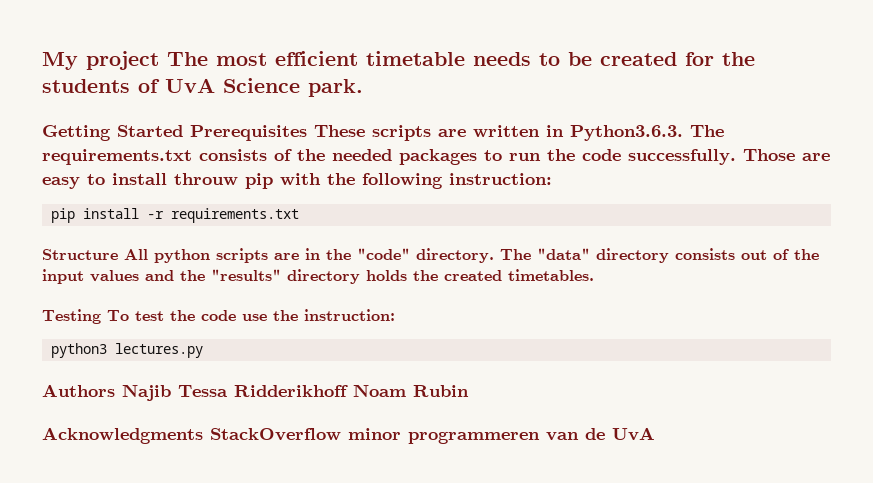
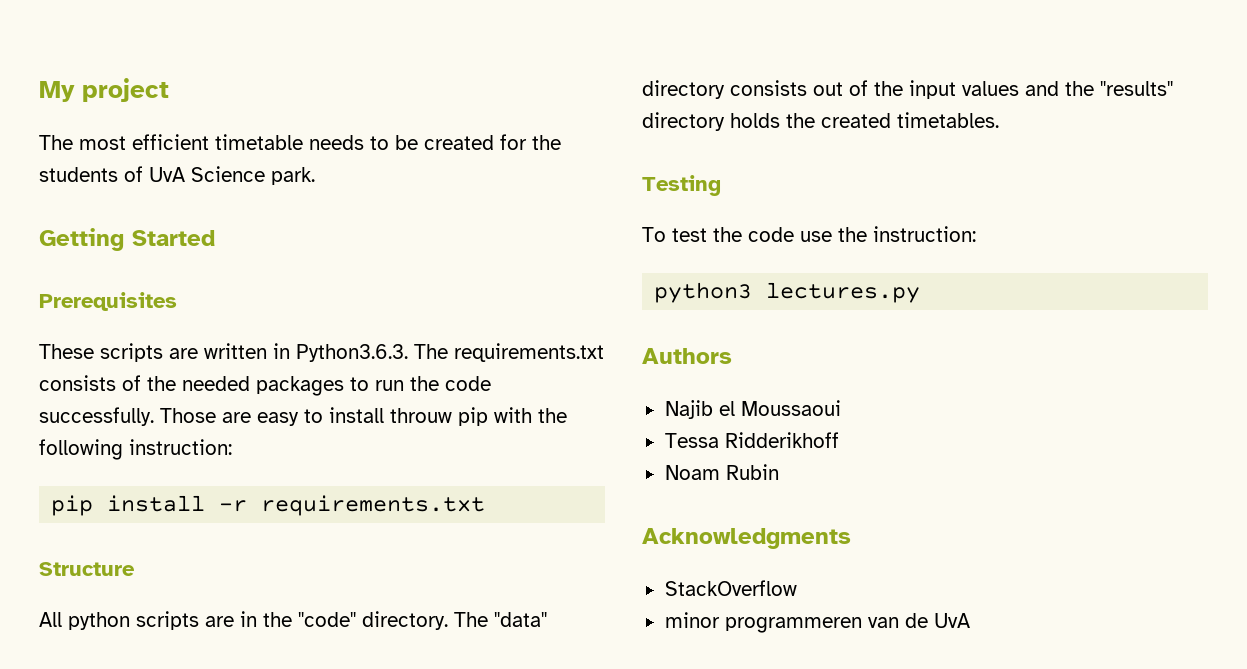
- My project The most efficient timetable needs to be created for the students of UvA Science park.
+ My project
+ The most efficient timetable needs to be created for the students of UvA Science park.
- Getting Started Prerequisites These scripts are written in Python3.6.3. The requirements.txt consists of the needed packages to run the code successfully.
+ Getting Started
+ Prerequisites
+ These scripts are written in Python3.6.3. The requirements.txt consists of the needed packages to run the code successfully.
- Structure All python scripts are in the "code" directory.
+ Structure
+ All python scripts are in the "code" directory.
- Testing To test the code use the instruction:
+ Testing
+ To test the code use the instruction:
- Authors Najib Tessa Ridderikhoff Noam Rubin
+ Authors
+ Najib el Moussaoui
+ Tessa Ridderikhoff
+ Noam Rubin
- Acknowledgments StackOverflow minor programmeren van de UvA
+ Acknowledgments
+ StackOverflow
+ minor programmeren van de UvA

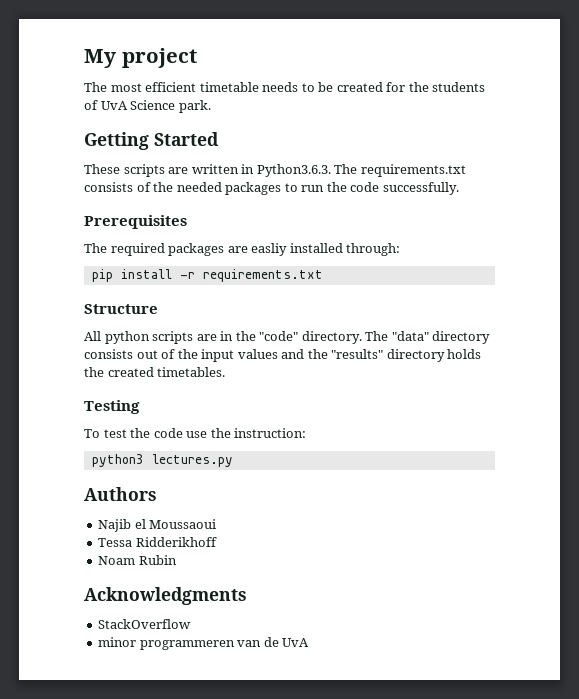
- Prerequisites
- These scripts are written in Python3.6.3. The requirements.txt consists of the needed packages to run the code successfully. Those are easy to install throuw pip with the following instruction:
+ These scripts are written in Python3.6.3. The requirements.txt consists of the needed packages to run the code successfully.
+ Prerequisites
+ The required packages are easliy installed through:

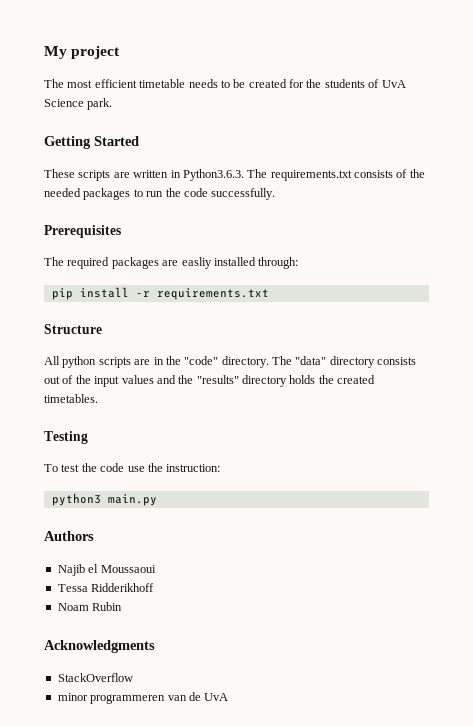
- python3 lectures.py
+ python3 main.py

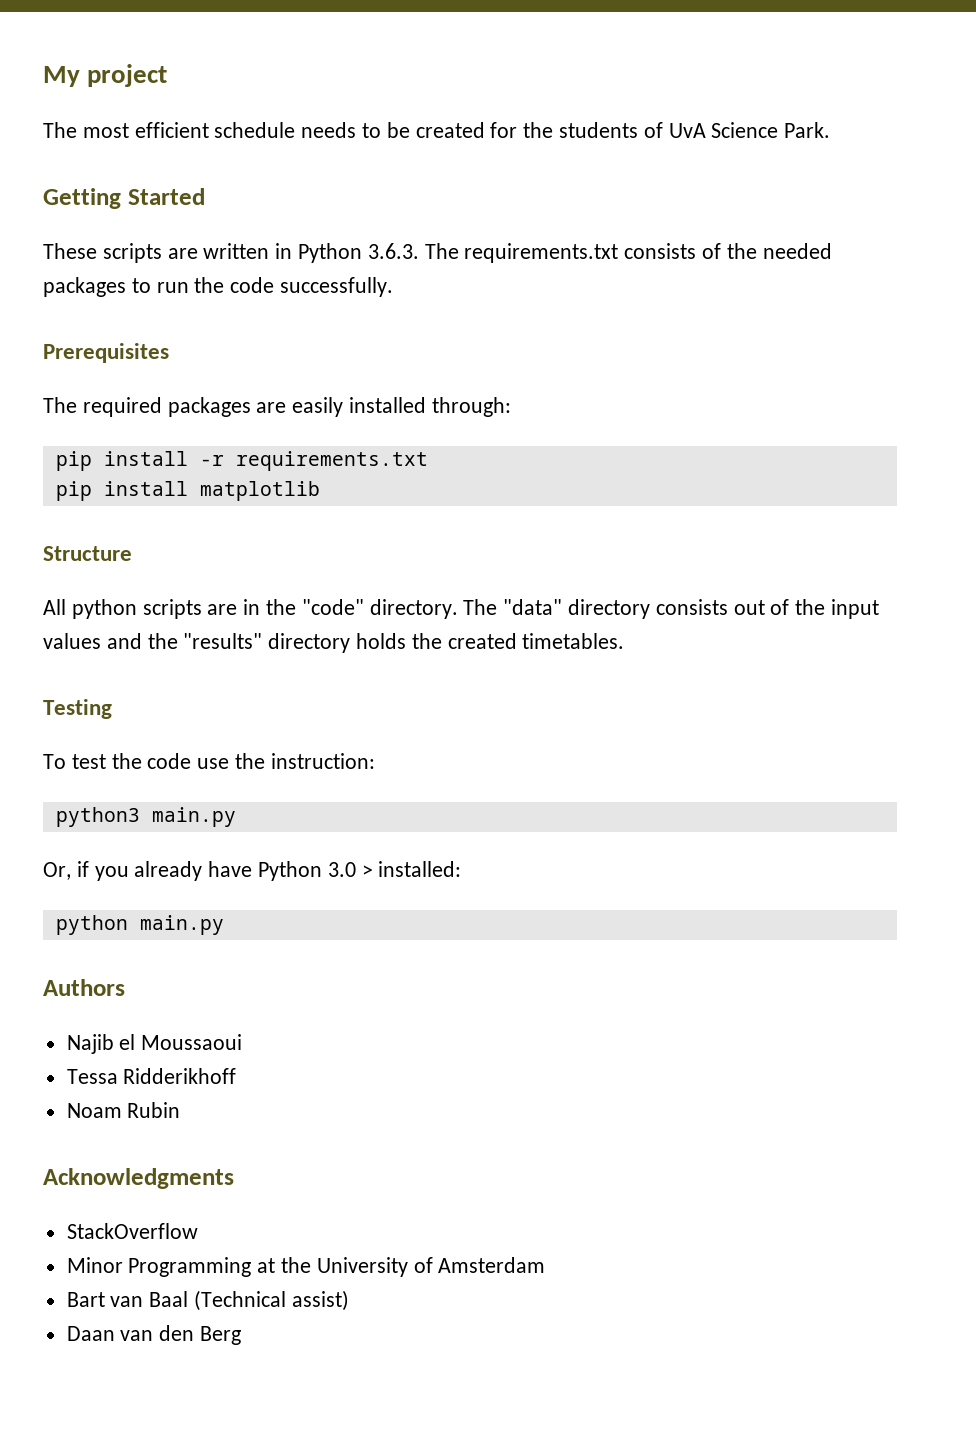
- The most efficient timetable needs to be created for the students of UvA Science park.
+ The most efficient schedule needs to be created for the students of UvA Science Park.
- These scripts are written in Python3.6.3. The requirements.txt consists of the needed packages to run the code successfully.
+ These scripts are written in Python 3.6.3. The requirements.txt consists of the needed packages to run the code successfully.
- The required packages are easliy installed through:
+ The required packages are easily installed through:
+ pip install matplotlib
+ Or, if you already have Python 3.0 > installed:
+ python main.py
- minor programmeren van de UvA
+ Minor Programming at the University of Amsterdam
+ Bart van Baal (Technical assist)
+ Daan van den Berg

